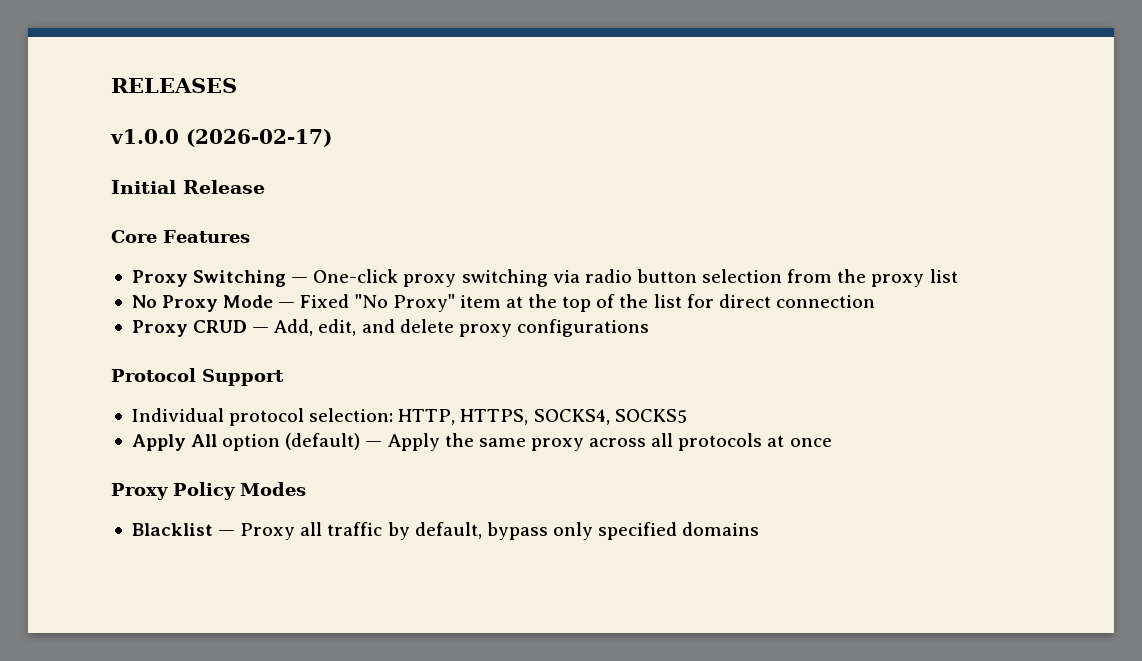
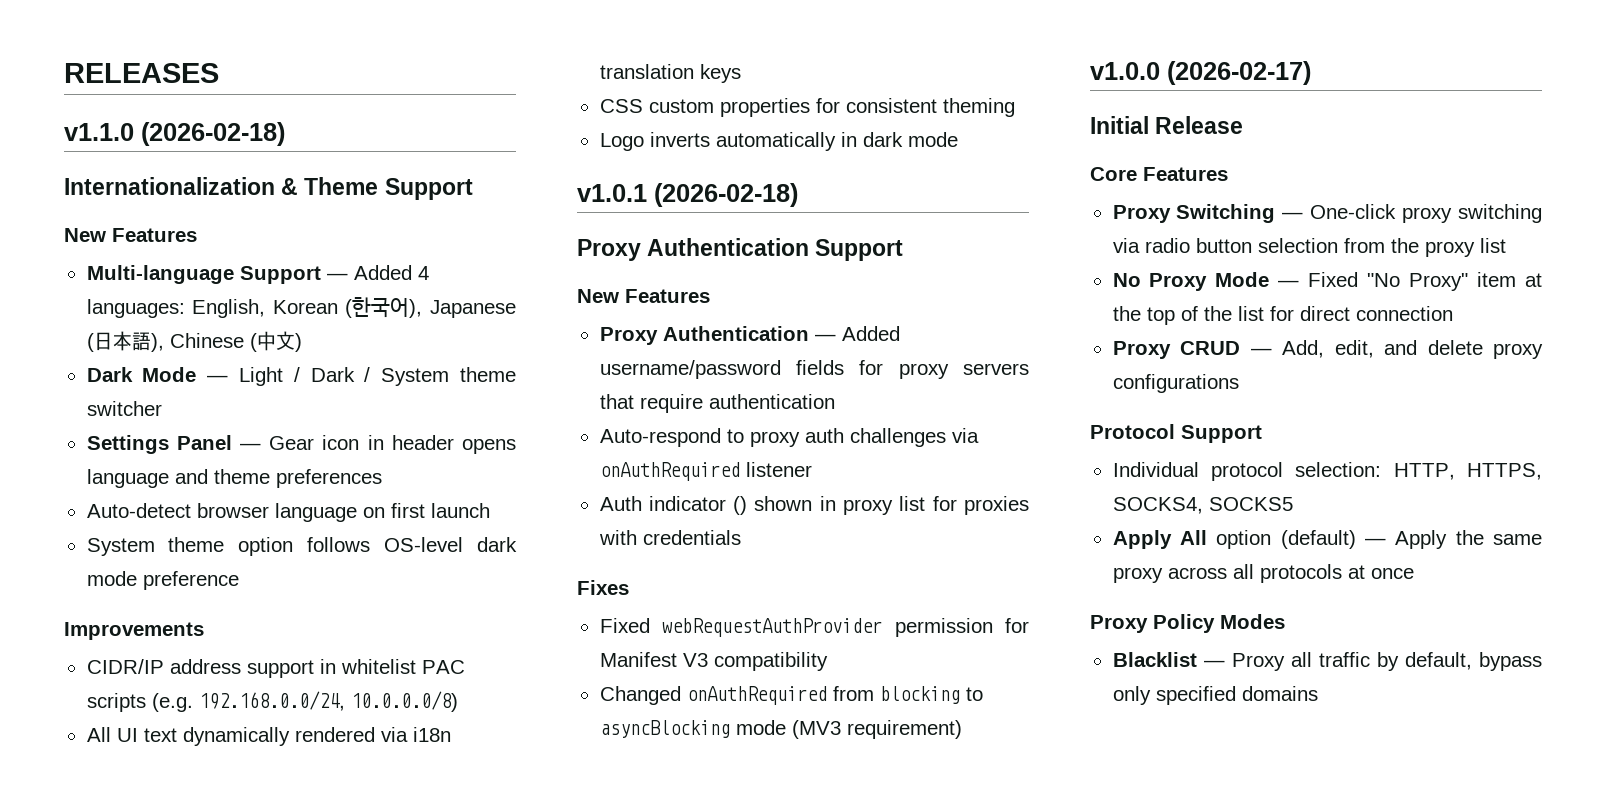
+ v1.1.0 (2026-02-18)
+ Internationalization & Theme Support
+ New Features
+ Multi-language Support — Added 4 languages: English, Korean (한국어), Japanese (日本語), Chinese (中文)
+ Dark Mode — Light / Dark / System theme switcher
+ Settings Panel — Gear icon in header opens language and theme preferences
+ Auto-detect browser language on first launch
+ System theme option follows OS-level dark mode preference
+ Improvements
+ CIDR/IP address support in whitelist PAC scripts (e.g. 192.168.0.0/24, 10.0.0.0/8)
+ All UI text dynamically rendered via i18n translation keys
+ CSS custom properties for consistent theming
+ Logo inverts automatically in dark mode
+ v1.0.1 (2026-02-18)
+ Proxy Authentication Support
+ New Features
+ Proxy Authentication — Added username/password fields for proxy servers that require authentication
+ Auto-respond to proxy auth challenges via onAuthRequired listener
+ Auth indicator () shown in proxy list for proxies with credentials
+ Fixes
+ Fixed webRequestAuthProvider permission for Manifest V3 compatibility
+ Changed onAuthRequired from blocking to asyncBlocking mode (MV3 requirement)

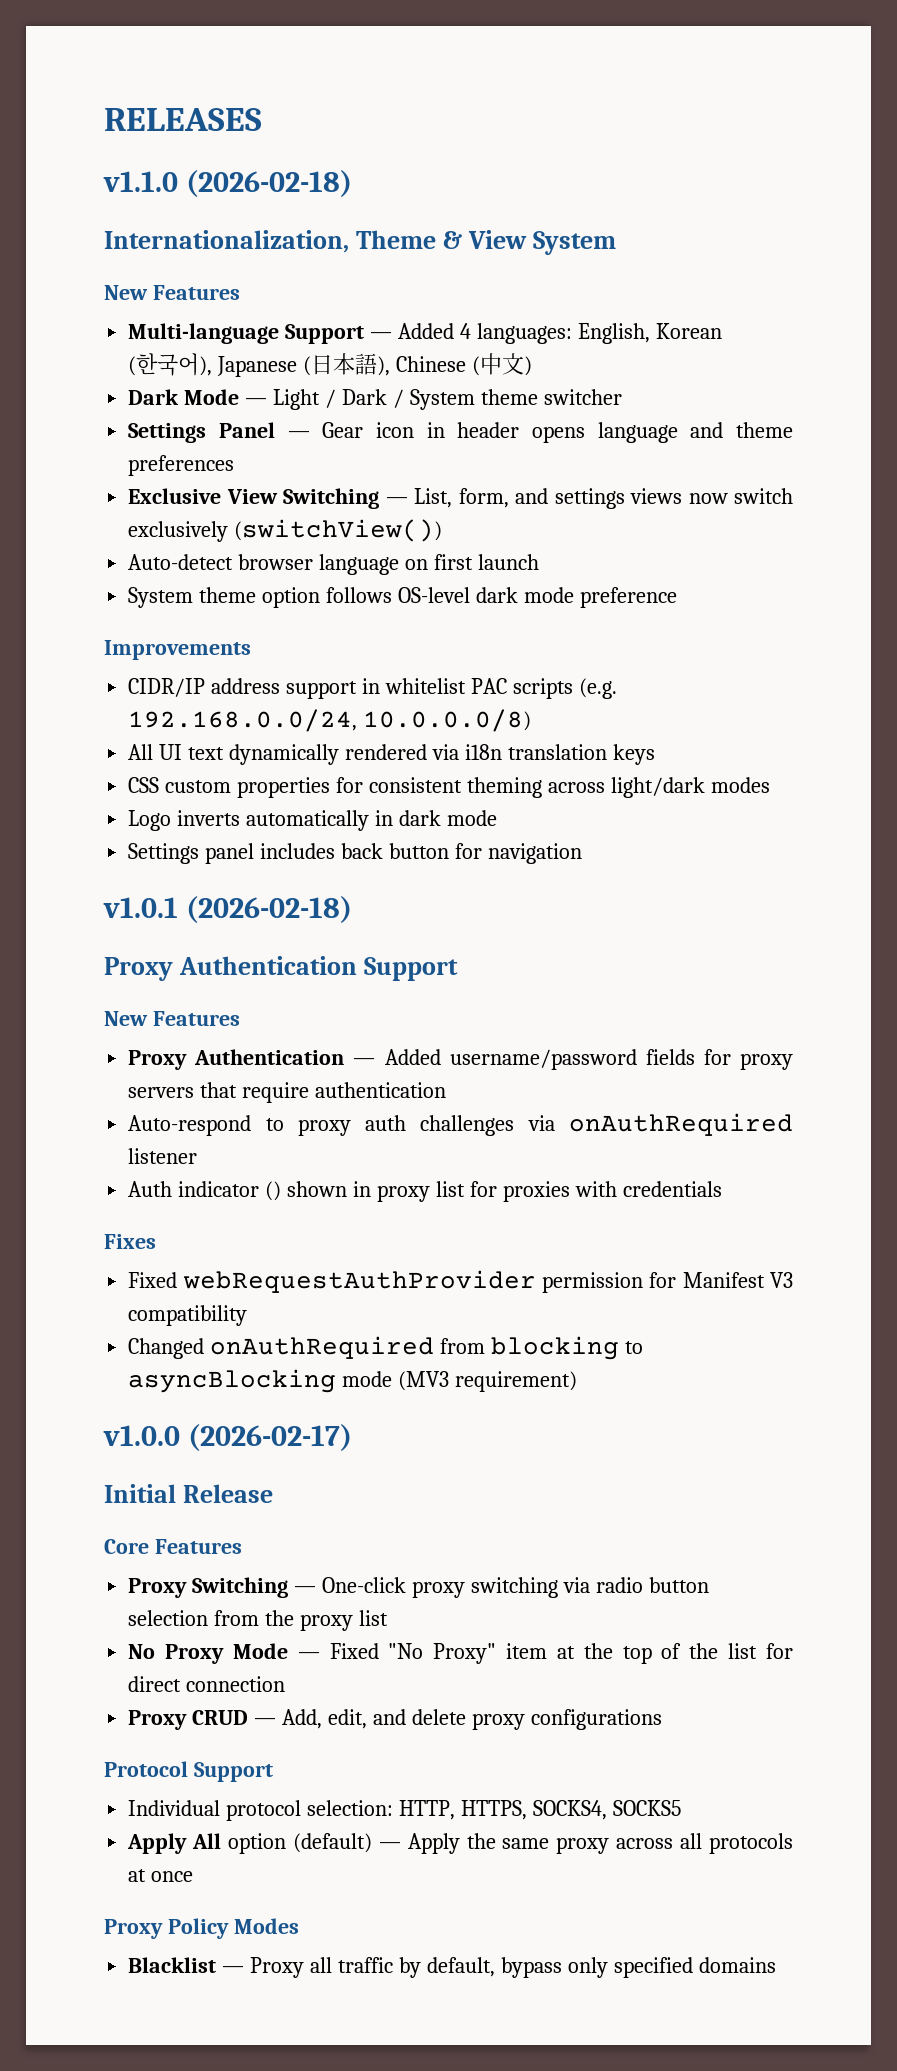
- Internationalization & Theme Support
+ Internationalization, Theme & View System
+ Exclusive View Switching — List, form, and settings views now switch exclusively (switchView())
- CSS custom properties for consistent theming
+ CSS custom properties for consistent theming across light/dark modes
+ Settings panel includes back button for navigation

